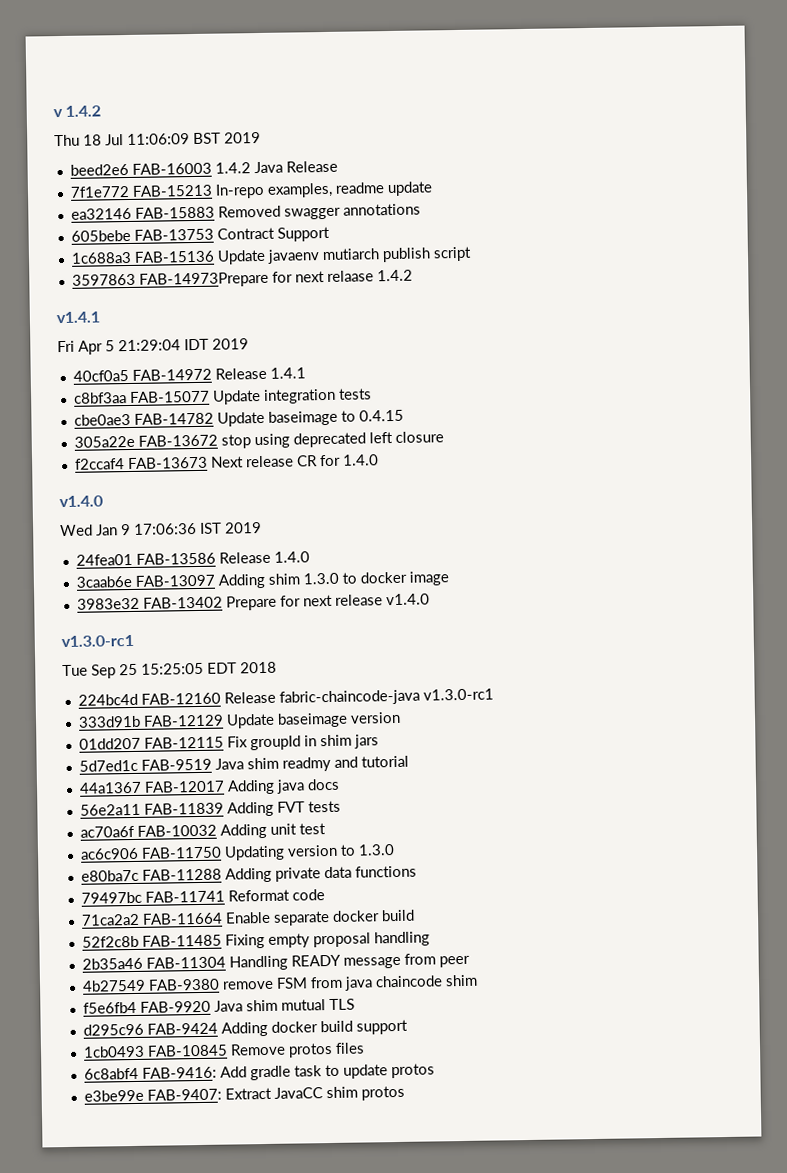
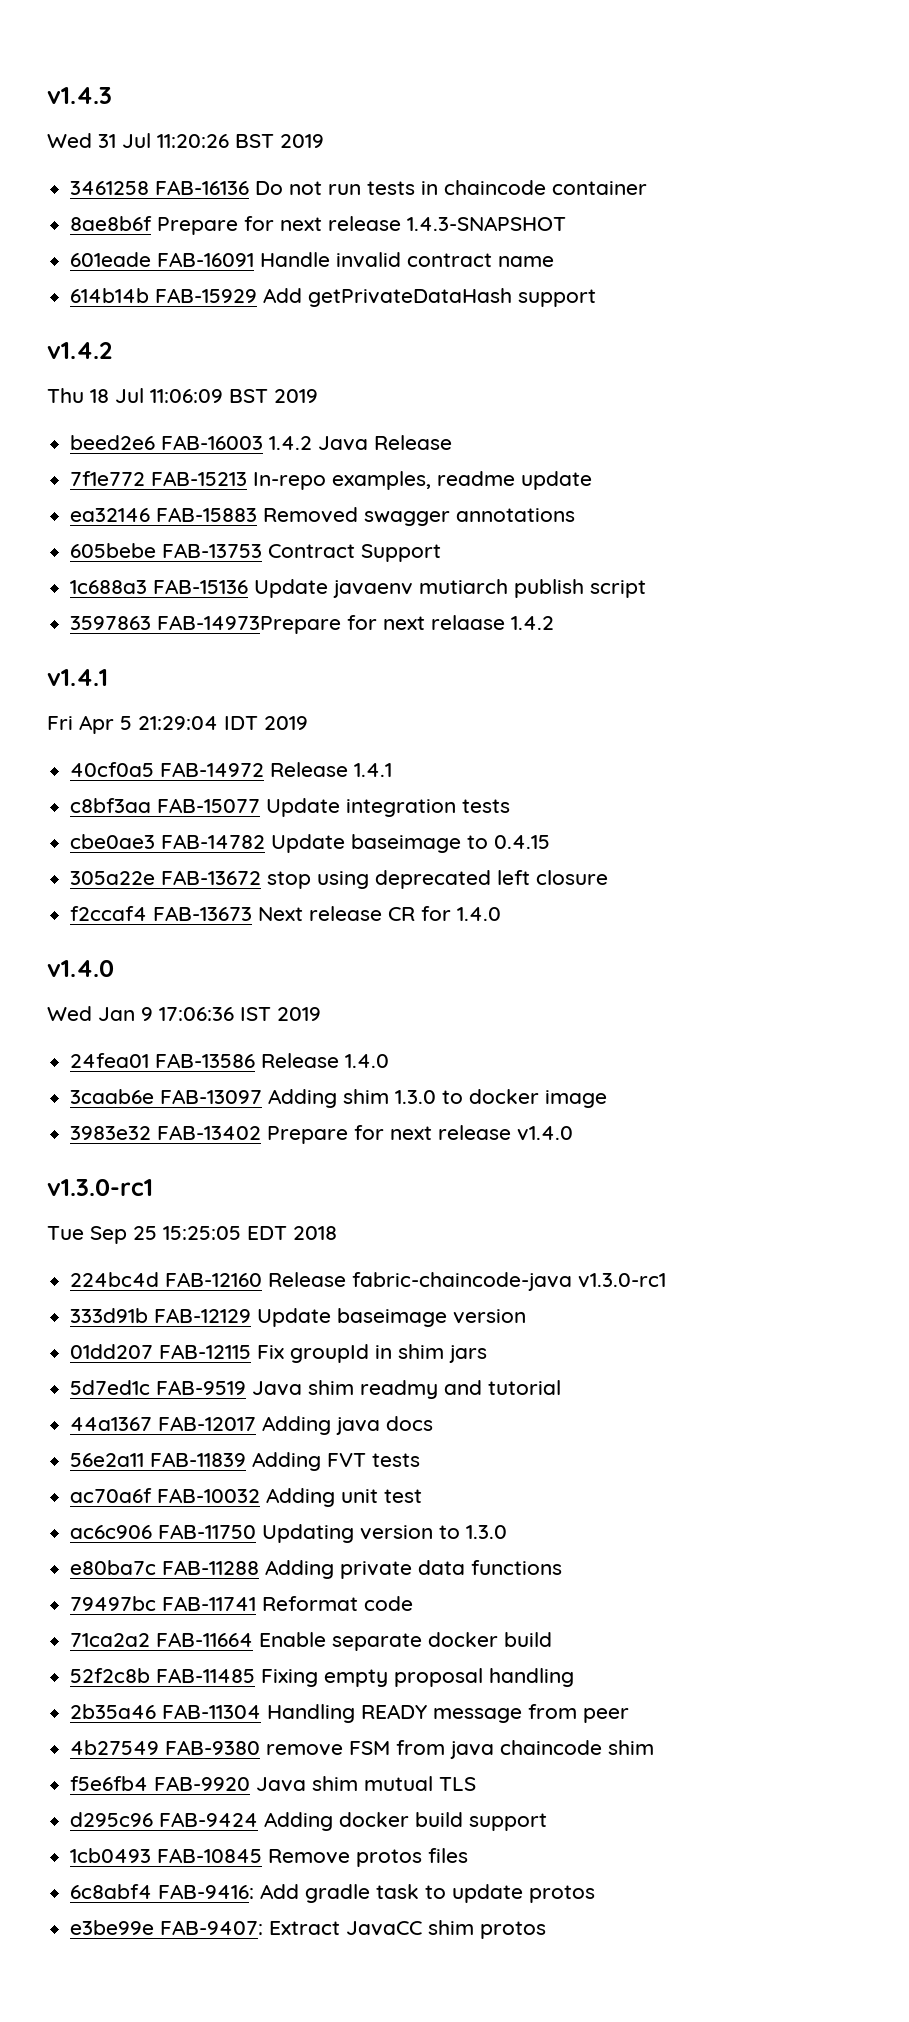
- v 1.4.2
+ v1.4.3
+ Wed 31 Jul 11:20:26 BST 2019
+ 3461258 FAB-16136 Do not run tests in chaincode container
+ 8ae8b6f Prepare for next release 1.4.3-SNAPSHOT
+ 601eade FAB-16091 Handle invalid contract name
+ 614b14b FAB-15929 Add getPrivateDataHash support
+ v1.4.2

